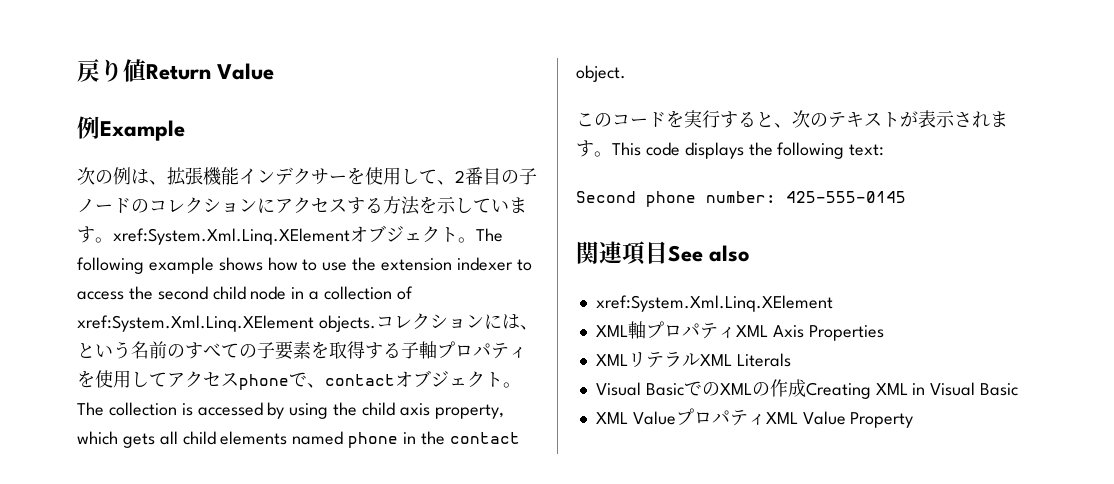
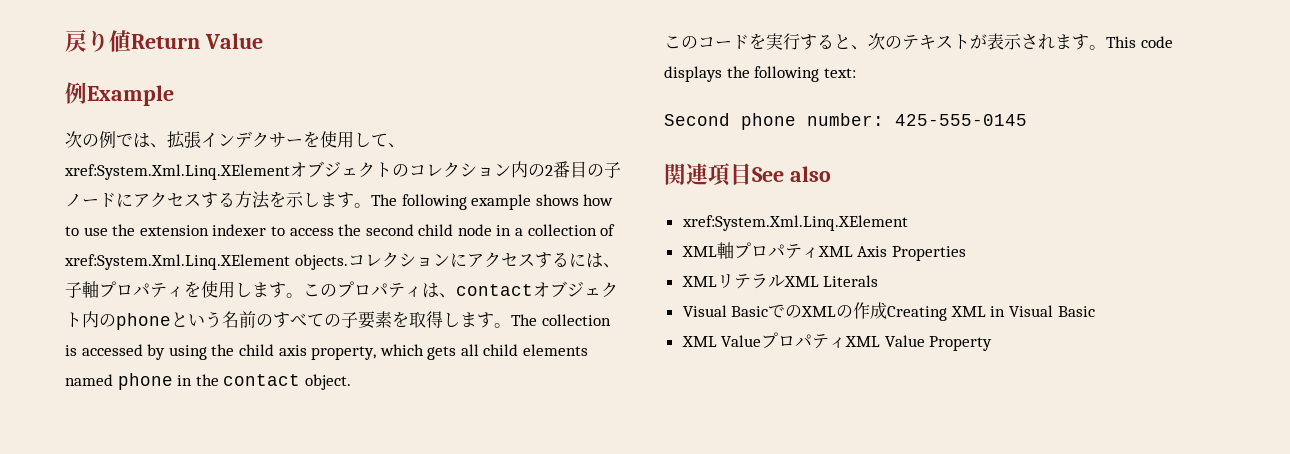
- 次の例は、拡張機能インデクサーを使用して、2番目の子ノードのコレクションにアクセスする方法を示しています。xref:System.Xml.Linq.XElementオブジェクト。
+ 次の例では、拡張インデクサーを使用して、xref:System.Xml.Linq.XElementオブジェクトのコレクション内の2番目の子ノードにアクセスする方法を示します。
- コレクションには、という名前のすべての子要素を取得する子軸プロパティを使用してアクセスphoneで、contactオブジェクト。
+ コレクションにアクセスするには、子軸プロパティを使用します。このプロパティは、contactオブジェクト内のphoneという名前のすべての子要素を取得します。

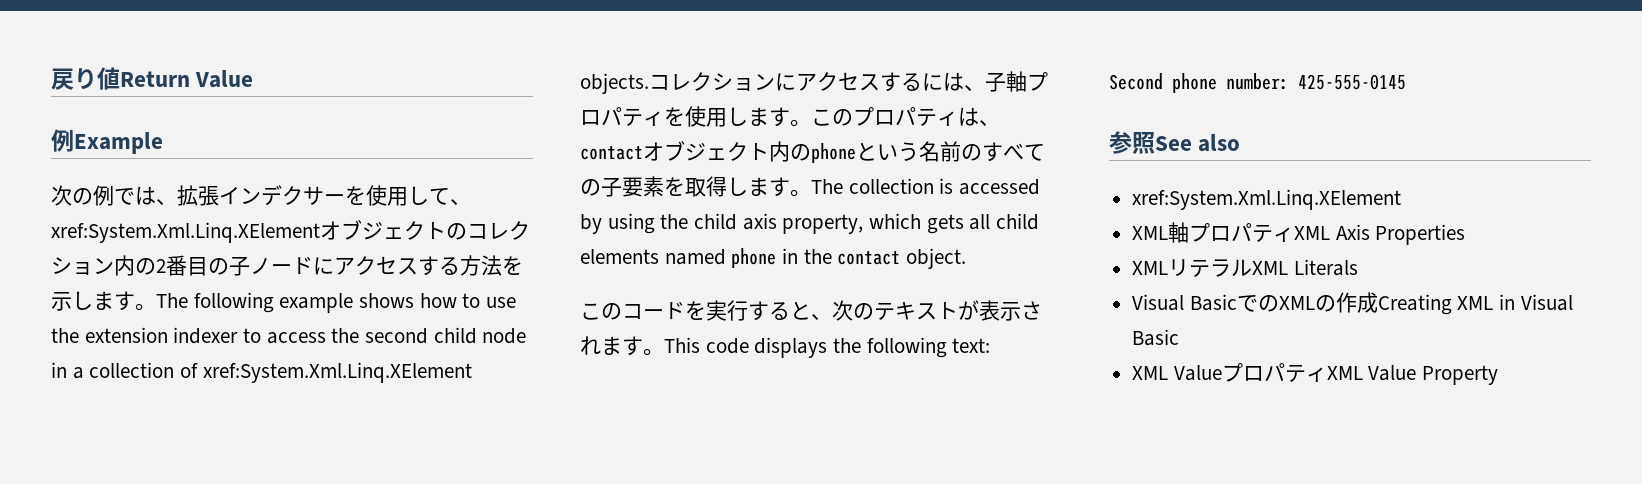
- 関連項目See also
+ 参照See also

